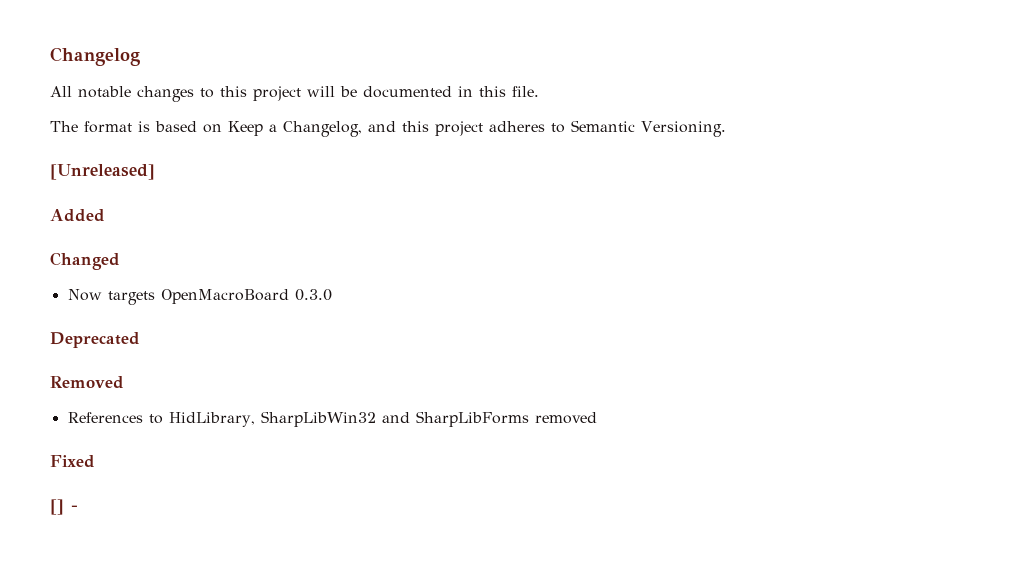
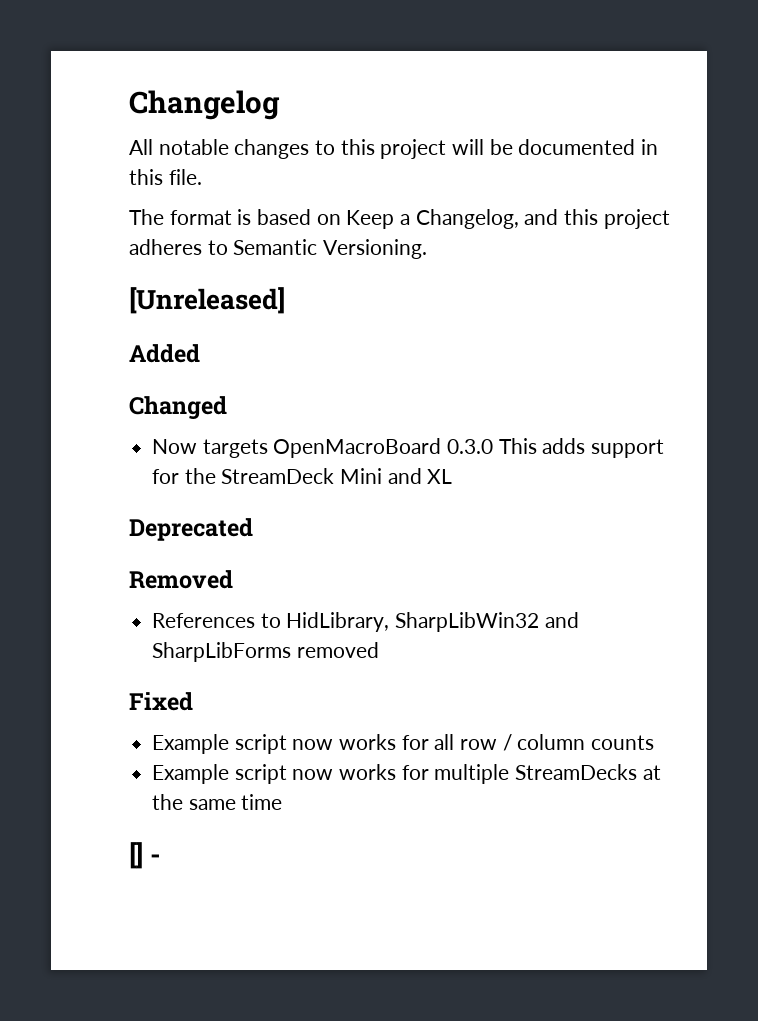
- Now targets OpenMacroBoard 0.3.0
+ Now targets OpenMacroBoard 0.3.0 This adds support for the StreamDeck Mini and XL
+ Example script now works for all row / column counts
+ Example script now works for multiple StreamDecks at the same time

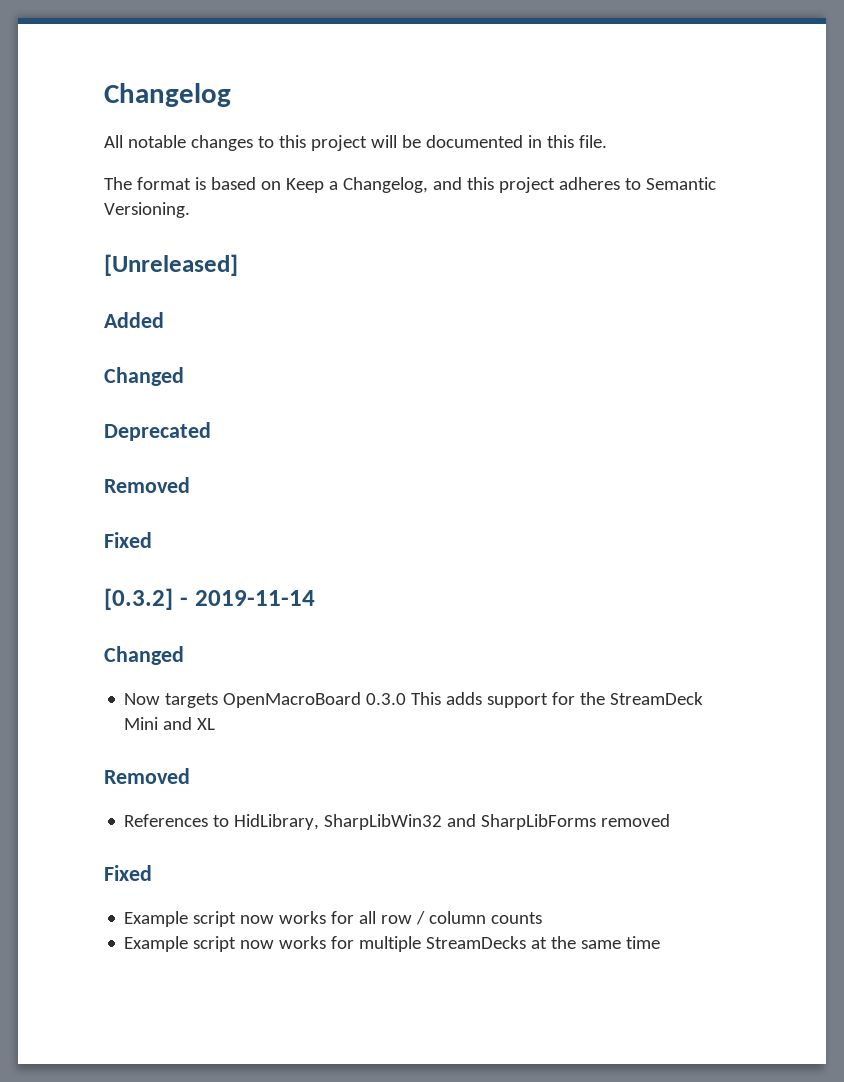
+ Deprecated
+ Removed
+ Fixed
+ [0.3.2] - 2019-11-14
+ Changed
- Deprecated
- [] -

